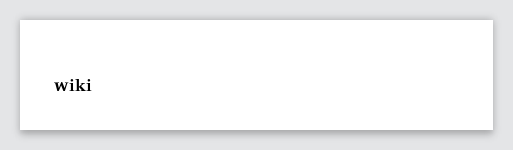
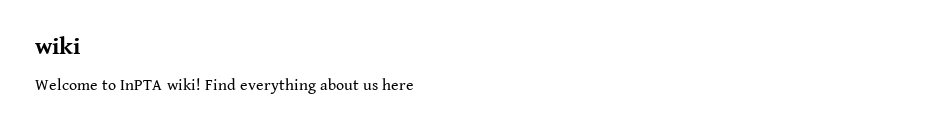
+ Welcome to InPTA wiki! Find everything about us here

